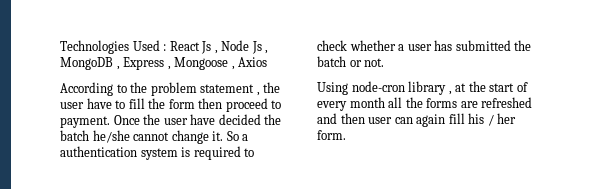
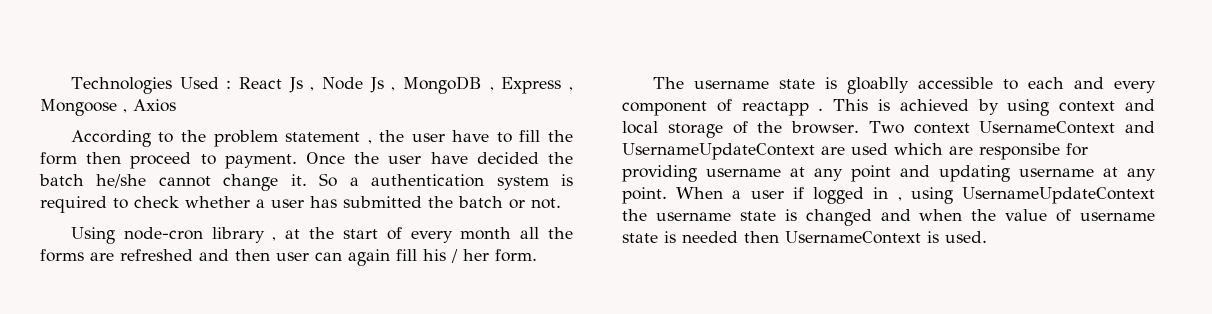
+ The username state is gloablly accessible to each and every component of reactapp . This is achieved by using context and local storage of the browser. Two context UsernameContext and UsernameUpdateContext are used which are responsibe for providing username at any point and updating username at any point. When a user if logged in , using UsernameUpdateContext the username state is changed and when the value of username state is needed then UsernameContext is used.

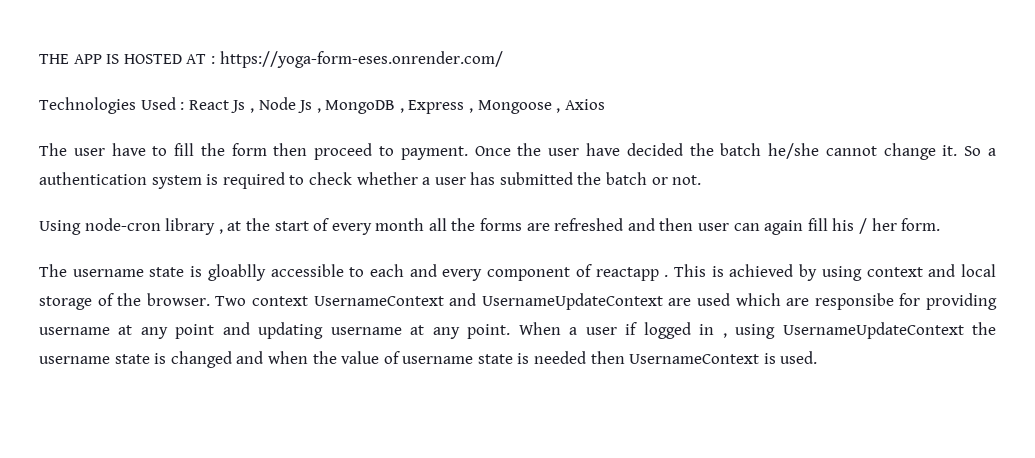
+ THE APP IS HOSTED AT : https://yoga-form-eses.onrender.com/
- According to the problem statement , the user have to fill the form then proceed to payment.
+ The user have to fill the form then proceed to payment.

